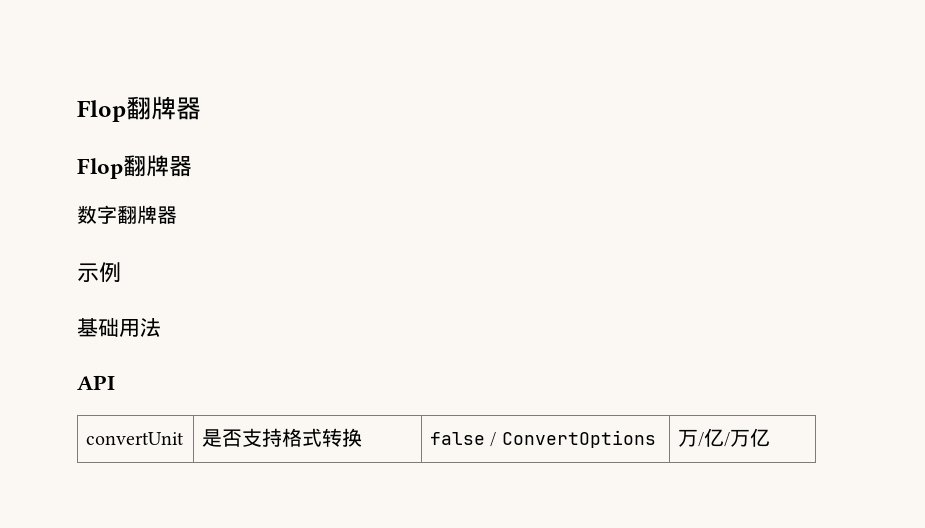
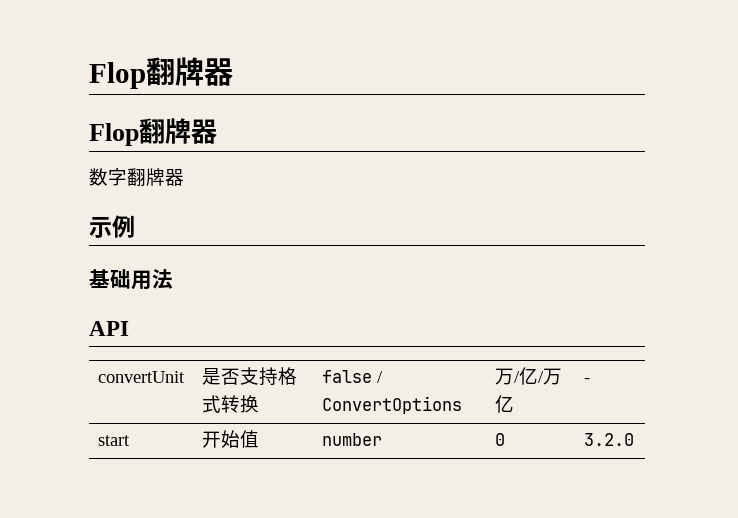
- convertUnit | 是否支持格式转换 | false / ConvertOptions | 万/亿/万亿
+ convertUnit | 是否支持格式转换 | false / ConvertOptions | 万/亿/万亿 | -
+ start | 开始值 | number | 0 | 3.2.0

